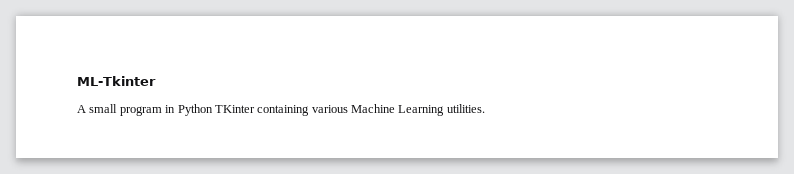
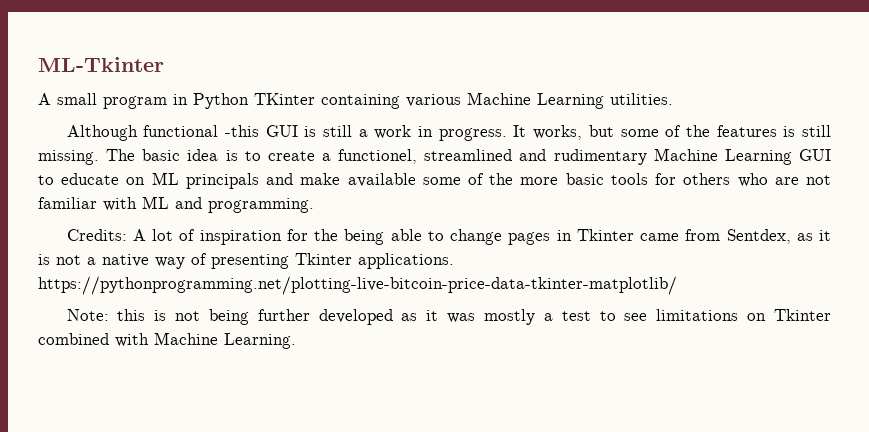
+ Although functional -this GUI is still a work in progress. It works, but some of the features is still missing. The basic idea is to create a functionel, streamlined and rudimentary Machine Learning GUI to educate on ML principals and make available some of the more basic tools for others who are not familiar with ML and programming.
+ Credits: A lot of inspiration for the being able to change pages in Tkinter came from Sentdex, as it is not a native way of presenting Tkinter applications. https://pythonprogramming.net/plotting-live-bitcoin-price-data-tkinter-matplotlib/
+ Note: this is not being further developed as it was mostly a test to see limitations on Tkinter combined with Machine Learning.

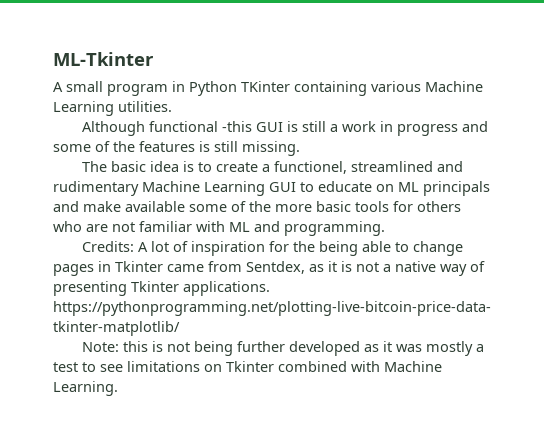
- Although functional -this GUI is still a work in progress. It works, but some of the features is still missing. The basic idea is to create a functionel, streamlined and rudimentary Machine Learning GUI to educate on ML principals and make available some of the more basic tools for others who are not familiar with ML and programming.
+ Although functional -this GUI is still a work in progress and some of the features is still missing.
+ The basic idea is to create a functionel, streamlined and rudimentary Machine Learning GUI to educate on ML principals and make available some of the more basic tools for others who are not familiar with ML and programming.

